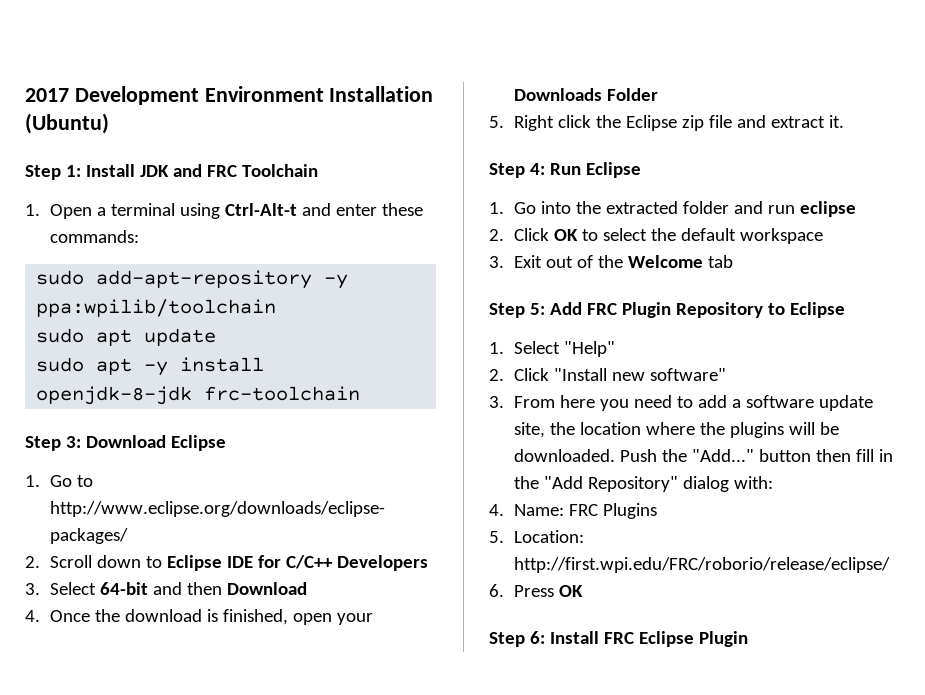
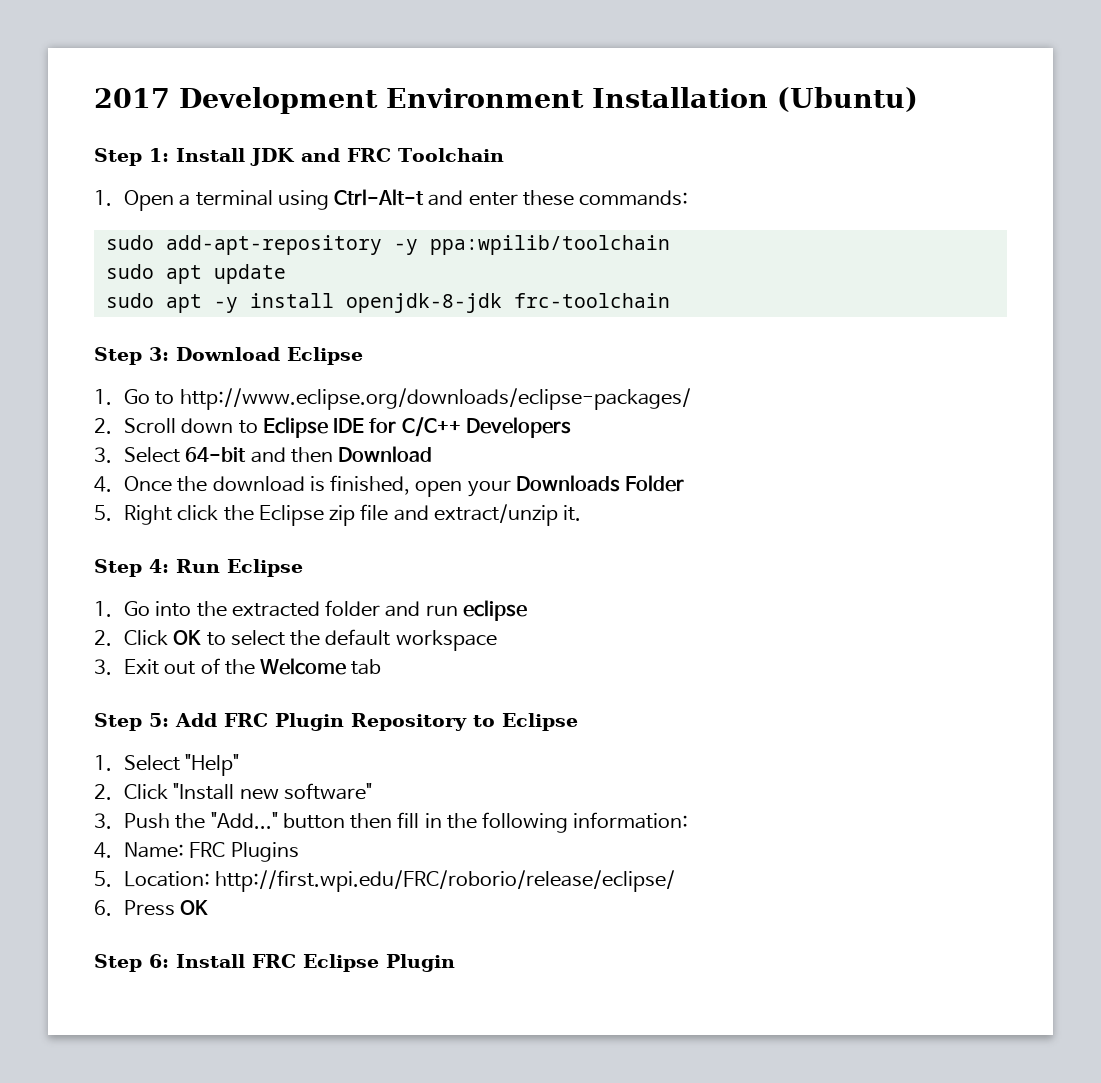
- 5. Right click the Eclipse zip file and extract it.
+ 5. Right click the Eclipse zip file and extract/unzip it.
- 3. From here you need to add a software update site, the location where the plugins will be downloaded. Push the "Add..." button then fill in the "Add Repository" dialog with:
+ 3. Push the "Add..." button then fill in the following information:

